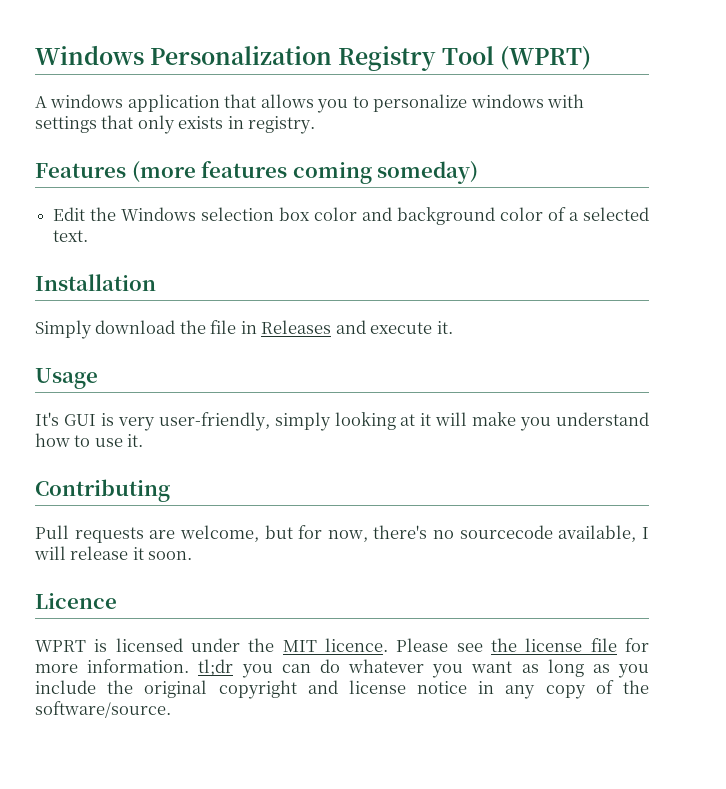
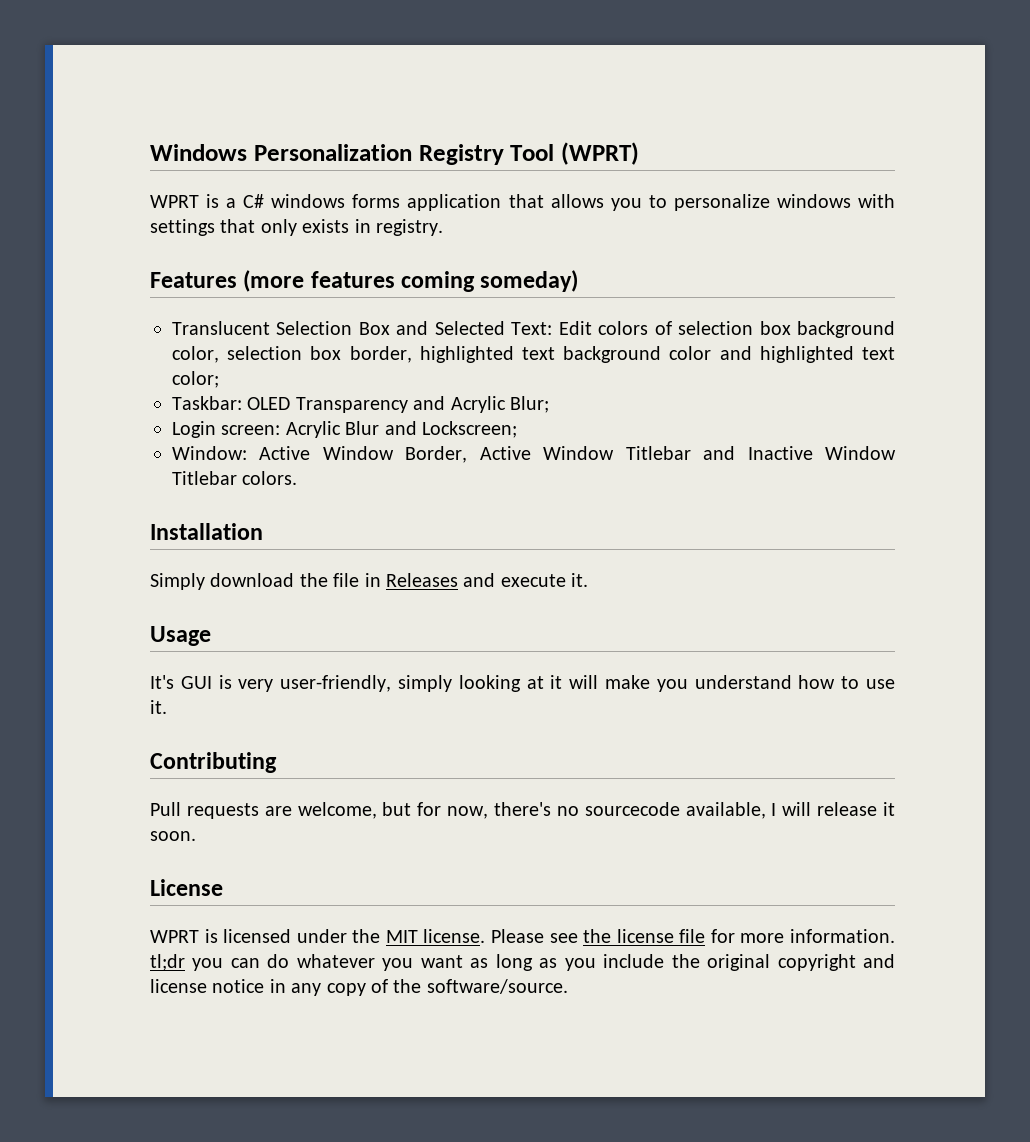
- A windows application that allows you to personalize windows with settings that only exists in registry.
+ WPRT is a C# windows forms application that allows you to personalize windows with settings that only exists in registry.
- Edit the Windows selection box color and background color of a selected text.
+ Translucent Selection Box and Selected Text: Edit colors of selection box background color, selection box border, highlighted text background color and highlighted text color;
+ Taskbar: OLED Transparency and Acrylic Blur;
+ Login screen: Acrylic Blur and Lockscreen;
+ Window: Active Window Border, Active Window Titlebar and Inactive Window Titlebar colors.
- Licence
+ License
- WPRT is licensed under the MIT licence.
+ WPRT is licensed under the MIT license.

